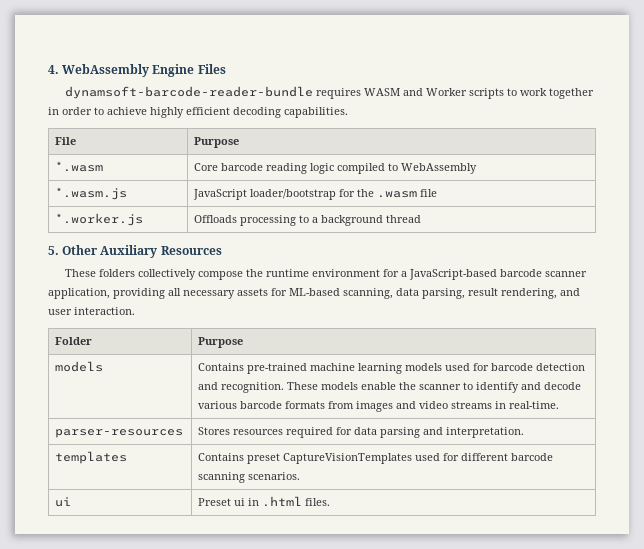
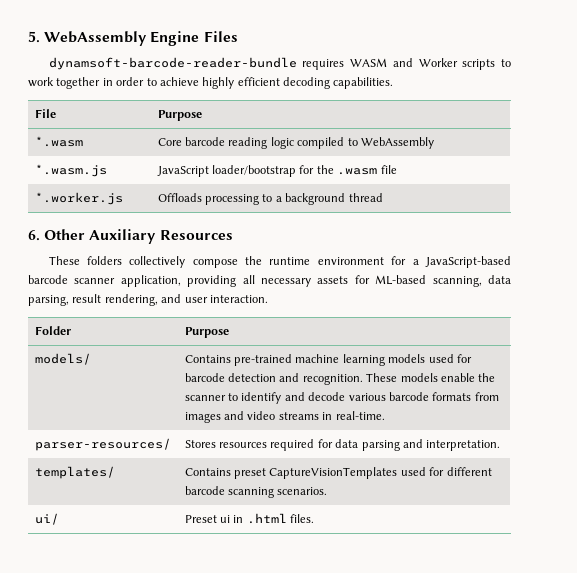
- 4. WebAssembly Engine Files
+ 5. WebAssembly Engine Files
- 5. Other Auxiliary Resources
+ 6. Other Auxiliary Resources
- models | Contains pre-trained machine learning models used for barcode detection and recognition. These models enable the scanner to identify and decode various barcode formats from images and video streams in real-time.
+ models/ | Contains pre-trained machine learning models used for barcode detection and recognition. These models enable the scanner to identify and decode various barcode formats from images and video streams in real-time.
- parser-resources | Stores resources required for data parsing and interpretation.
+ parser-resources/ | Stores resources required for data parsing and interpretation.
- templates | Contains preset CaptureVisionTemplates used for different barcode scanning scenarios.
+ templates/ | Contains preset CaptureVisionTemplates used for different barcode scanning scenarios.
- ui | Preset ui in .html files.
+ ui/ | Preset ui in .html files.

